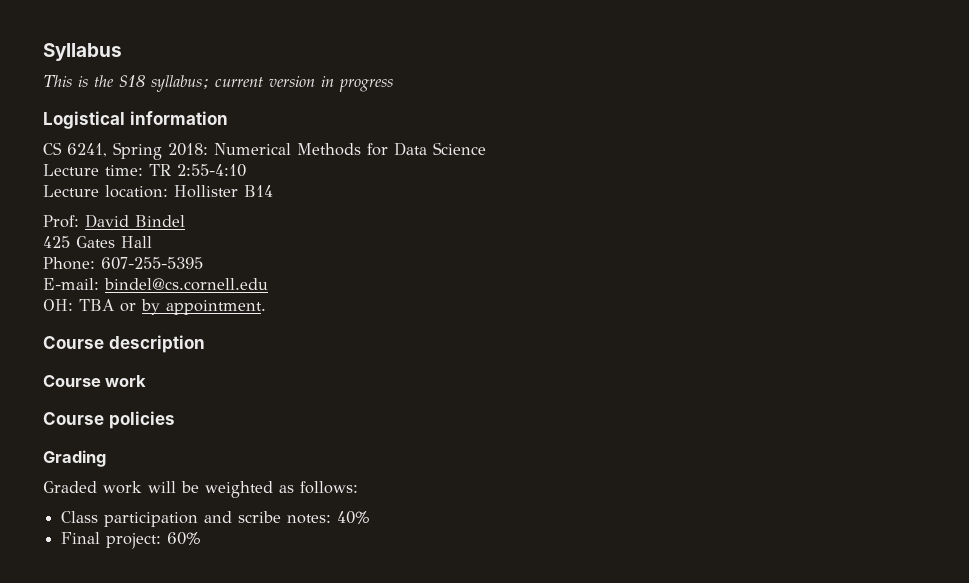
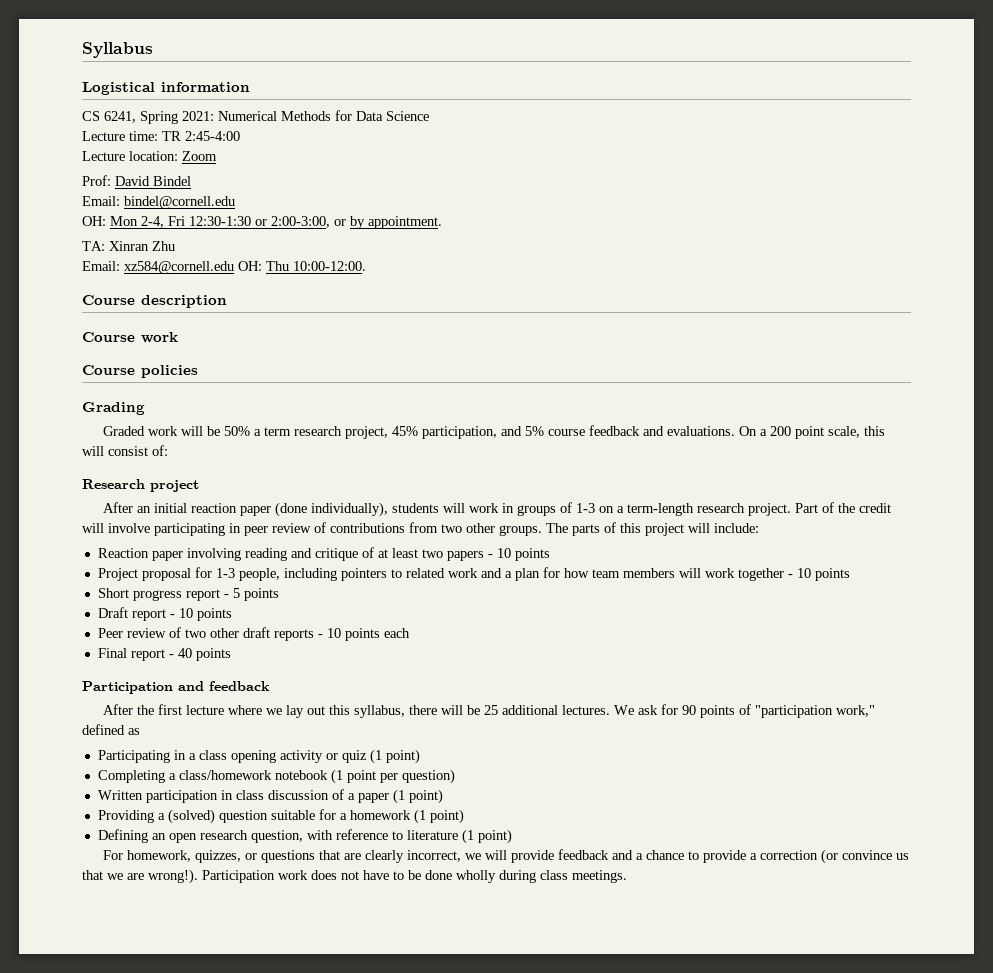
- This is the S18 syllabus; current version in progress
- CS 6241, Spring 2018: Numerical Methods for Data Science
+ CS 6241, Spring 2021: Numerical Methods for Data Science
- Lecture time: TR 2:55-4:10
+ Lecture time: TR 2:45-4:00
- Lecture location: Hollister B14
+ Lecture location: Zoom
- 425 Gates Hall
- Phone: 607-255-5395
- E-mail: bindel@cs.cornell.edu
- OH: TBA or by appointment.
+ Email: bindel@cornell.edu
+ OH: Mon 2-4, Fri 12:30-1:30 or 2:00-3:00, or by appointment.
+ TA: Xinran Zhu
+ Email: xz584@cornell.edu OH: Thu 10:00-12:00.
- Graded work will be weighted as follows:
- Class participation and scribe notes: 40%
- Final project: 60%
+ Graded work will be 50% a term research project, 45% participation, and 5% course feedback and evaluations. On a 200 point scale, this will consist of:
+ Research project
+ After an initial reaction paper (done individually), students will work in groups of 1-3 on a term-length research project. Part of the credit will involve participating in peer review of contributions from two other groups. The parts of this project will include:
+ Reaction paper involving reading and critique of at least two papers - 10 points
+ Project proposal for 1-3 people, including pointers to related work and a plan for how team members will work together - 10 points
+ Short progress report - 5 points
+ Draft report - 10 points
+ Peer review of two other draft reports - 10 points each
+ Final report - 40 points
+ Participation and feedback
+ After the first lecture where we lay out this syllabus, there will be 25 additional lectures. We ask for 90 points of "participation work," defined as
+ Participating in a class opening activity or quiz (1 point)
+ Completing a class/homework notebook (1 point per question)
+ Written participation in class discussion of a paper (1 point)
+ Providing a (solved) question suitable for a homework (1 point)
+ Defining an open research question, with reference to literature (1 point)
+ For homework, quizzes, or questions that are clearly incorrect, we will provide feedback and a chance to provide a correction (or convince us that we are wrong!). Participation work does not have to be done wholly during class meetings.

